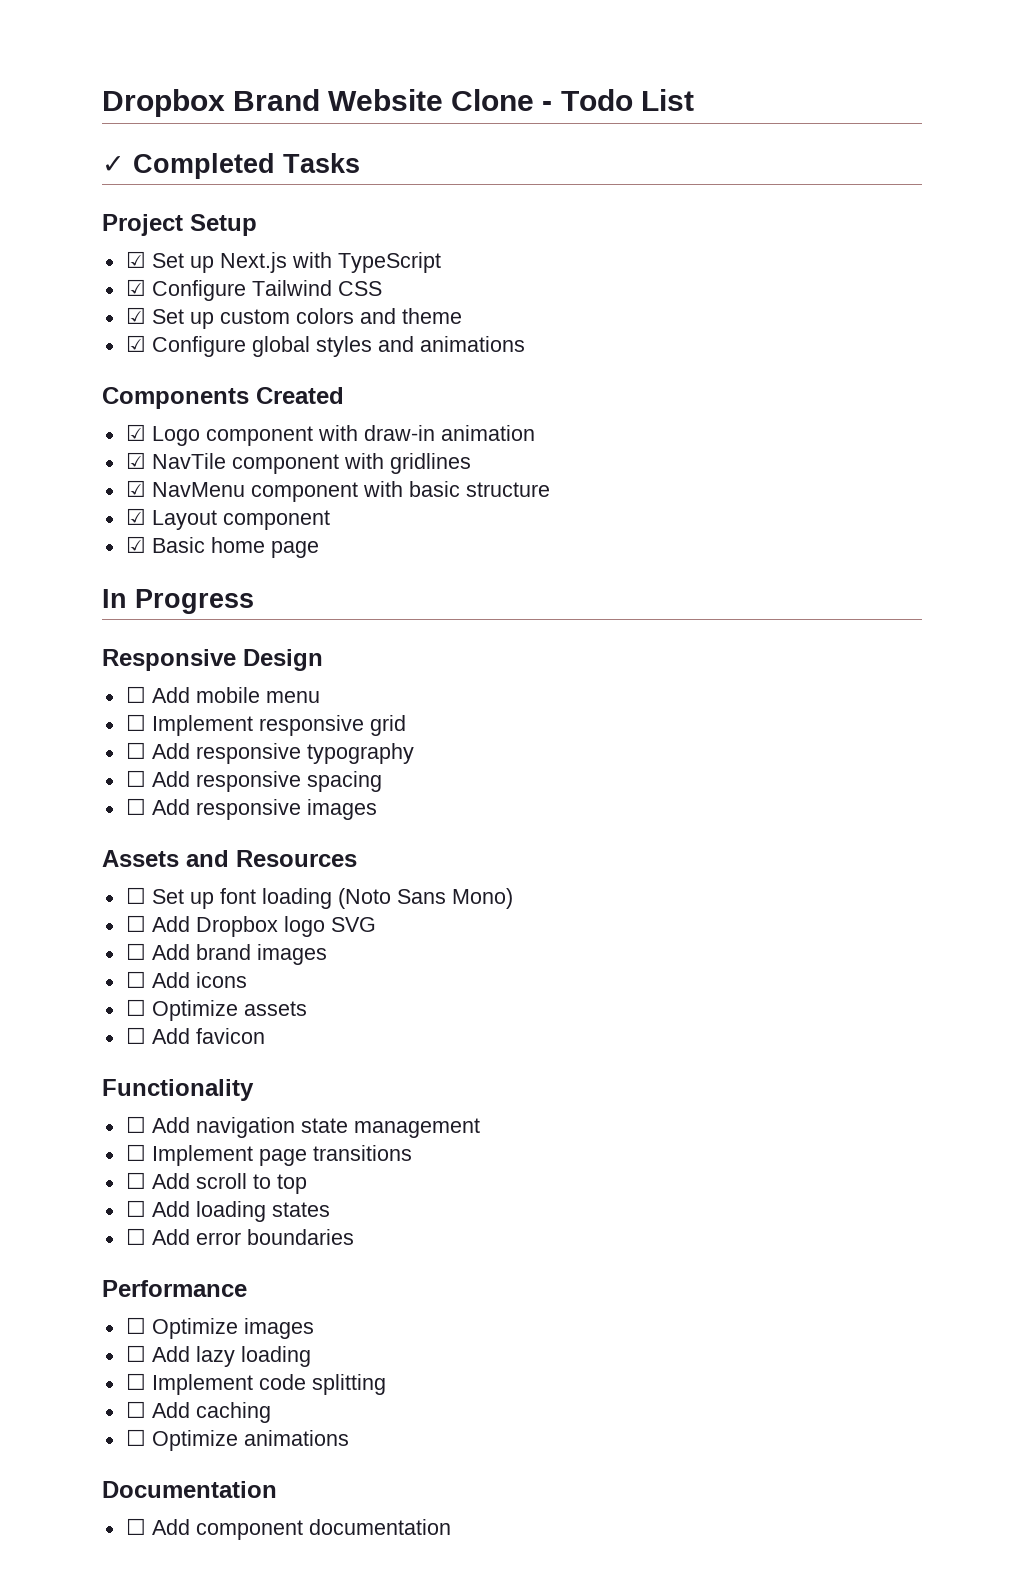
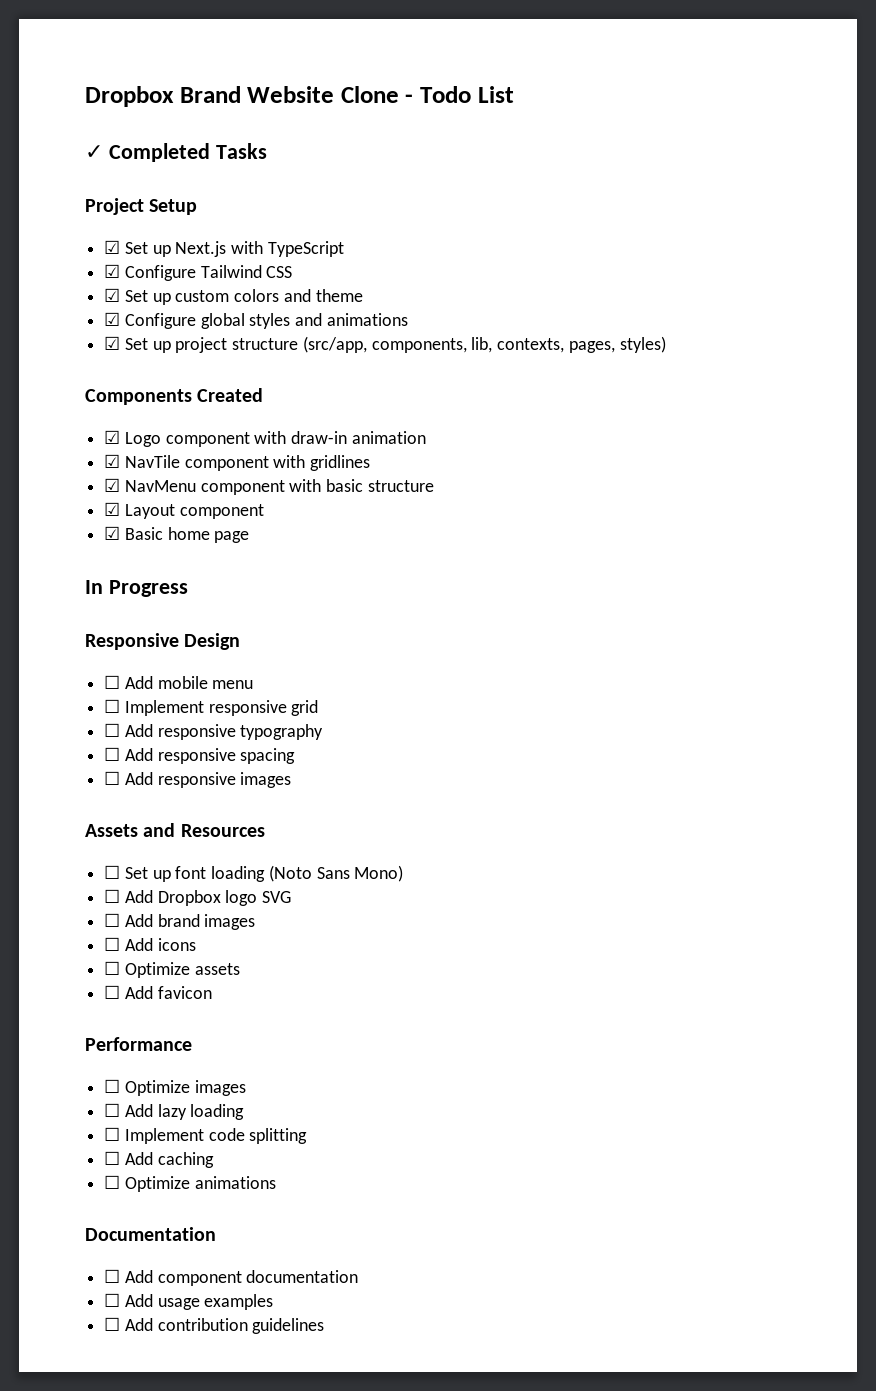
+ ☑ Set up project structure (src/app, components, lib, contexts, pages, styles)
- Functionality
- ☐ Add navigation state management
- ☐ Implement page transitions
- ☐ Add scroll to top
- ☐ Add loading states
- ☐ Add error boundaries
+ ☐ Add usage examples
+ ☐ Add contribution guidelines

